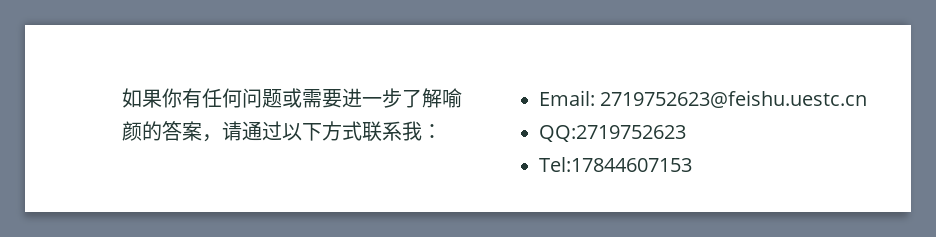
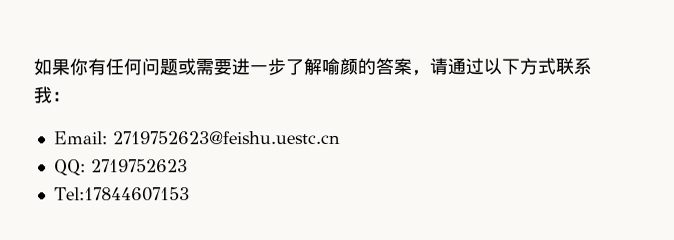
- QQ:2719752623
+ QQ: 2719752623

